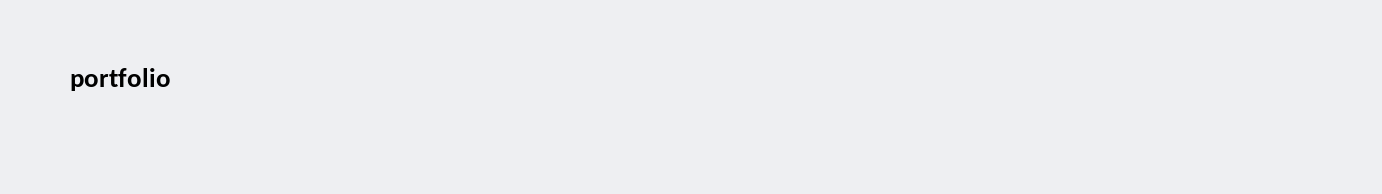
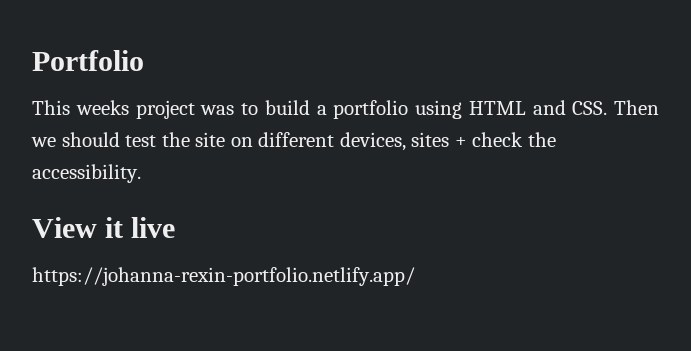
- portfolio
+ Portfolio
+ This weeks project was to build a portfolio using HTML and CSS. Then we should test the site on different devices, sites + check the accessibility.
+ View it live
+ https://johanna-rexin-portfolio.netlify.app/

